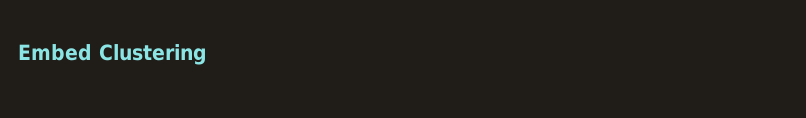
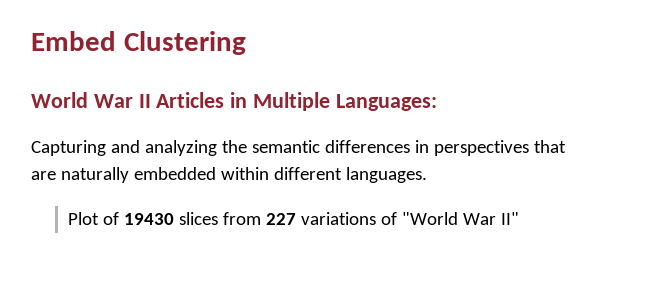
+ World War II Articles in Multiple Languages:
+ Capturing and analyzing the semantic differences in perspectives that are naturally embedded within different languages.
+ Plot of 19430 slices from 227 variations of "World War II"

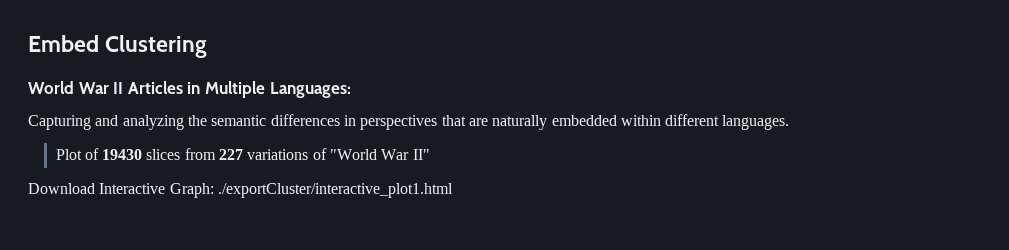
+ Download Interactive Graph: ./exportCluster/interactive_plot1.html

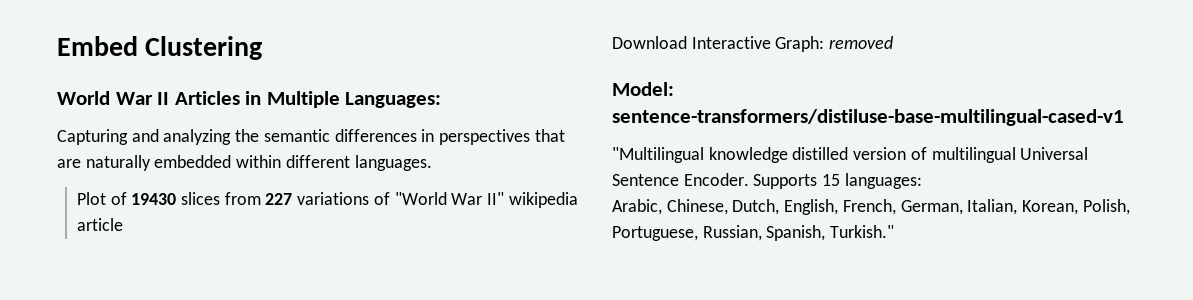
- Plot of 19430 slices from 227 variations of "World War II"
+ Plot of 19430 slices from 227 variations of "World War II" wikipedia article
- Download Interactive Graph: ./exportCluster/interactive_plot1.html
+ Download Interactive Graph: removed
+ Model: sentence-transformers/distiluse-base-multilingual-cased-v1
+ "Multilingual knowledge distilled version of multilingual Universal Sentence Encoder. Supports 15 languages:
+ Arabic, Chinese, Dutch, English, French, German, Italian, Korean, Polish, Portuguese, Russian, Spanish, Turkish."

